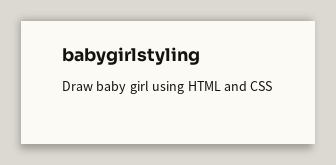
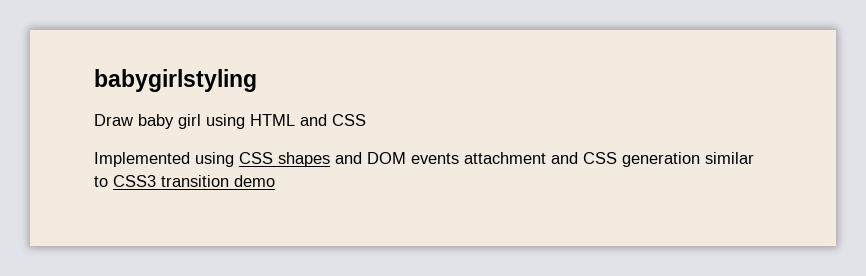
+ Implemented using CSS shapes and DOM events attachment and CSS generation similar to CSS3 transition demo

